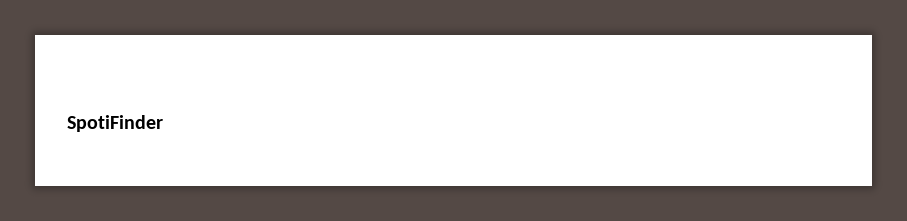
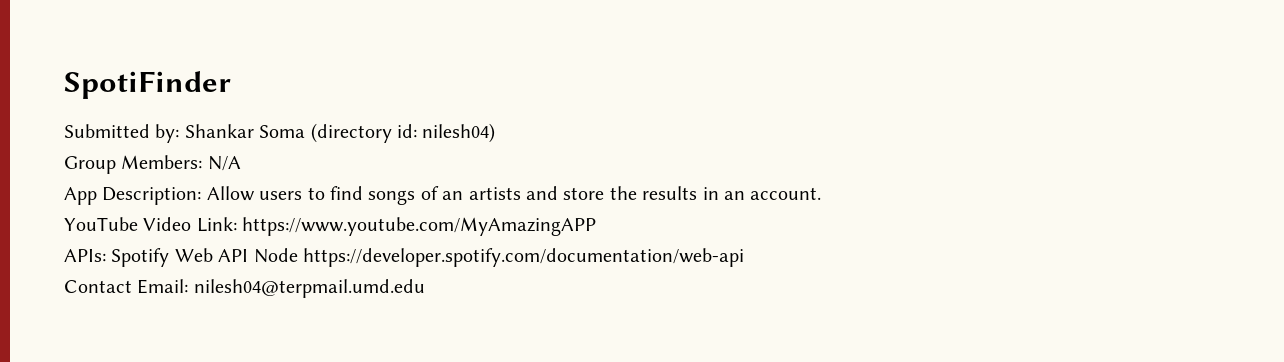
+ Submitted by: Shankar Soma (directory id: nilesh04)
+ Group Members: N/A
+ App Description: Allow users to find songs of an artists and store the results in an account.
+ YouTube Video Link: https://www.youtube.com/MyAmazingAPP
+ APIs: Spotify Web API Node https://developer.spotify.com/documentation/web-api
+ Contact Email: nilesh04@terpmail.umd.edu

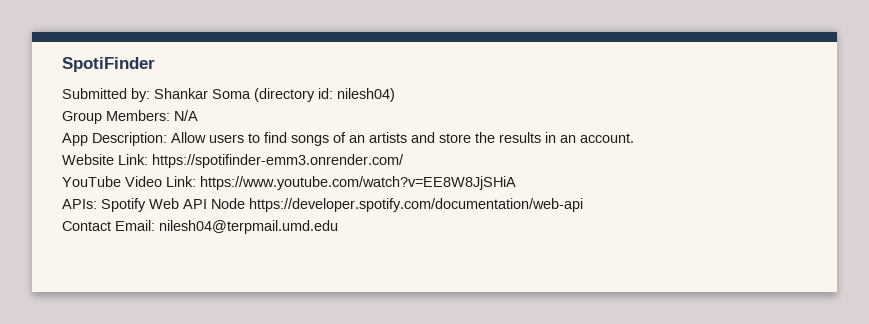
+ Website Link: https://spotifinder-emm3.onrender.com/
- YouTube Video Link: https://www.youtube.com/MyAmazingAPP
+ YouTube Video Link: https://www.youtube.com/watch?v=EE8W8JjSHiA

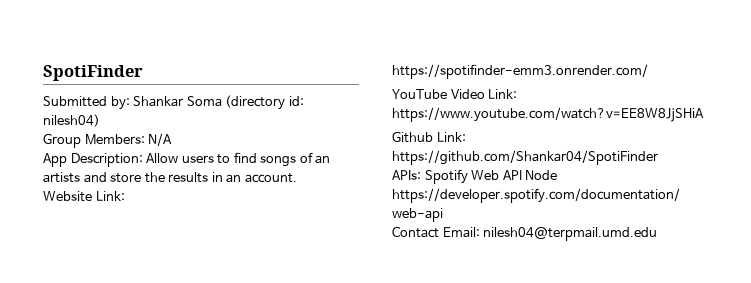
+ Github Link: https://github.com/Shankar04/SpotiFinder

